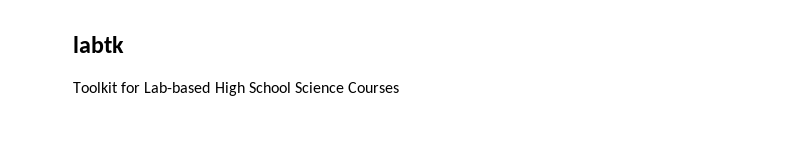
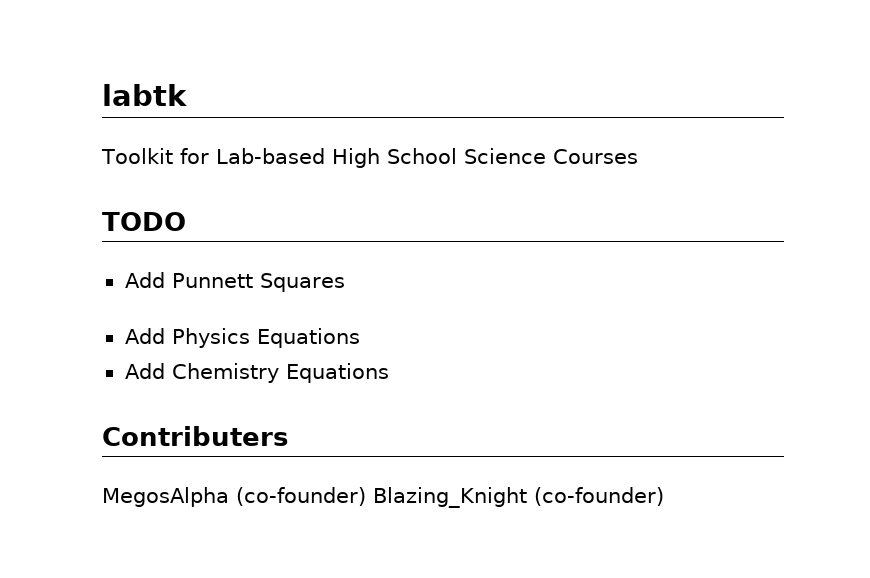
+ TODO
+ Add Punnett Squares
+ Add Physics Equations
+ Add Chemistry Equations
+ Contributers
+ MegosAlpha (co-founder) Blazing_Knight (co-founder)

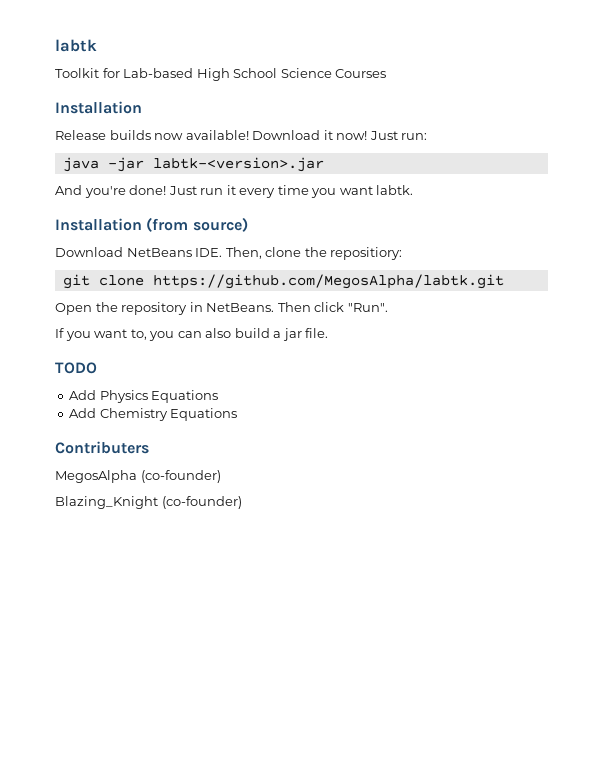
  Toolkit for Lab-based High School Science Courses
+ Installation
+ Release builds now available! Download it now! Just run:
+ java -jar labtk-<version>.jar
+ And you're done! Just run it every time you want labtk.
+ Installation (from source)
+ Download NetBeans IDE. Then, clone the repositiory:
+ git clone https://github.com/MegosAlpha/labtk.git
+ Open the repository in NetBeans. Then click "Run".
+ If you want to, you can also build a jar file.
  TODO
- Add Punnett Squares
- MegosAlpha (co-founder) Blazing_Knight (co-founder)
+ MegosAlpha (co-founder)
+ Blazing_Knight (co-founder)

